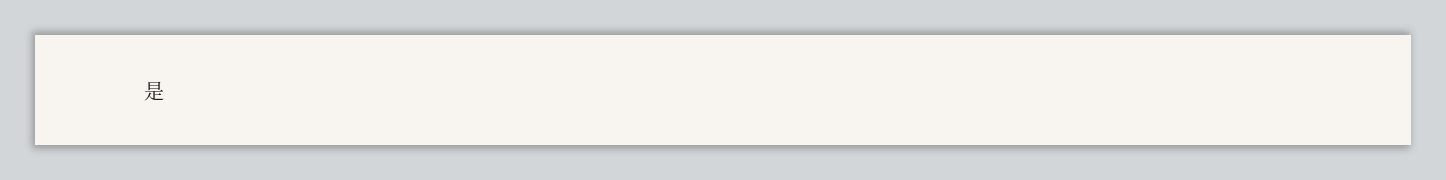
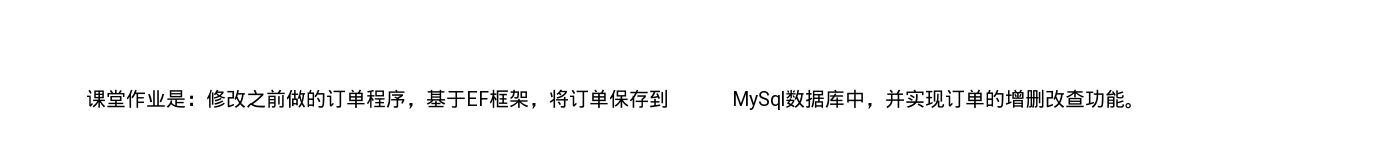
- 是
+ 课堂作业是：修改之前做的订单程序，基于EF框架，将订单保存到MySql数据库中，并实现订单的增删改查功能。

